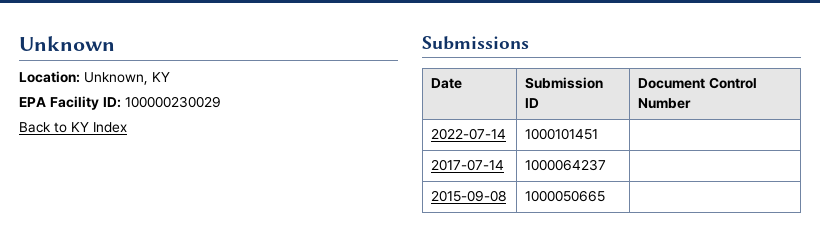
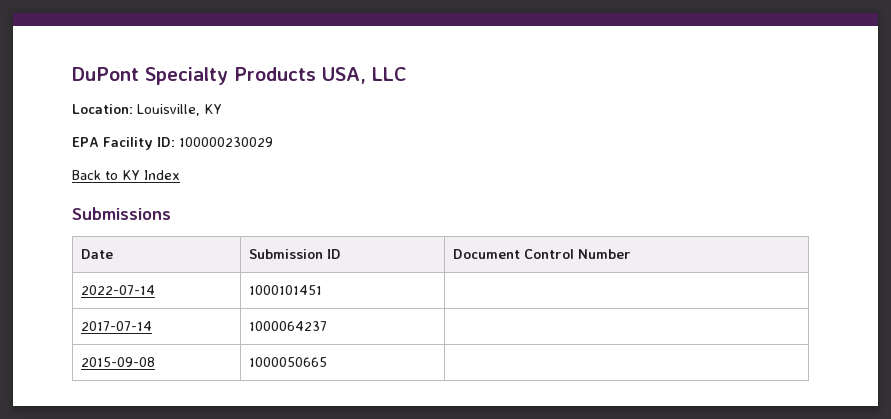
- Unknown
+ DuPont Specialty Products USA, LLC
- Location: Unknown, KY
+ Location: Louisville, KY

